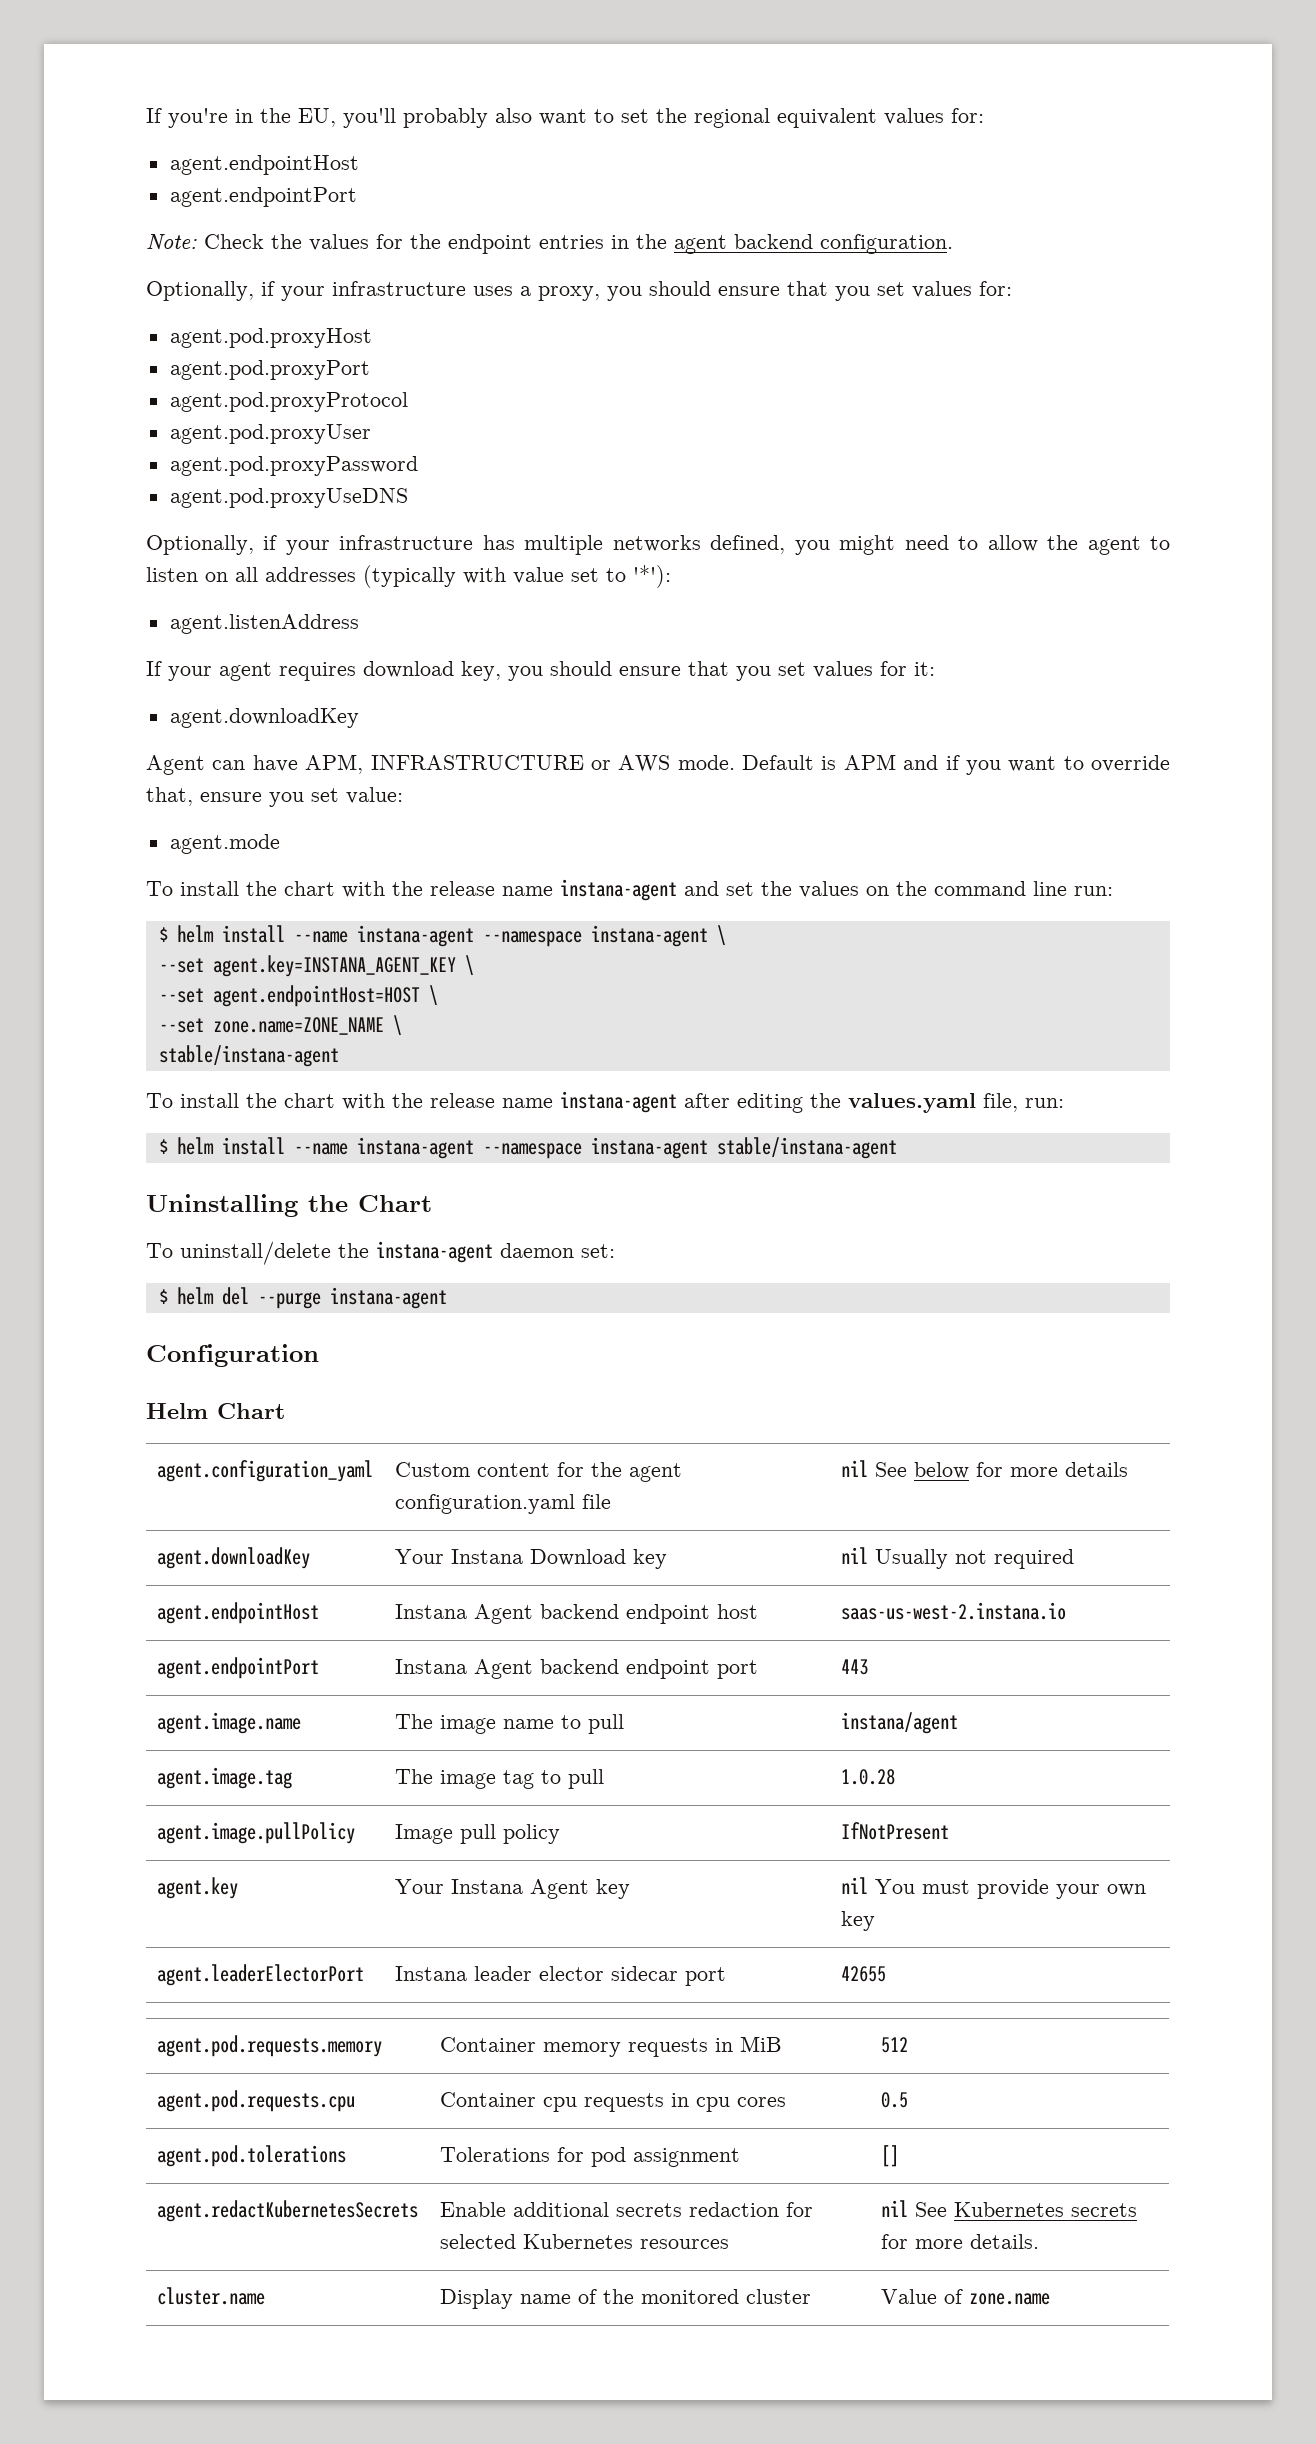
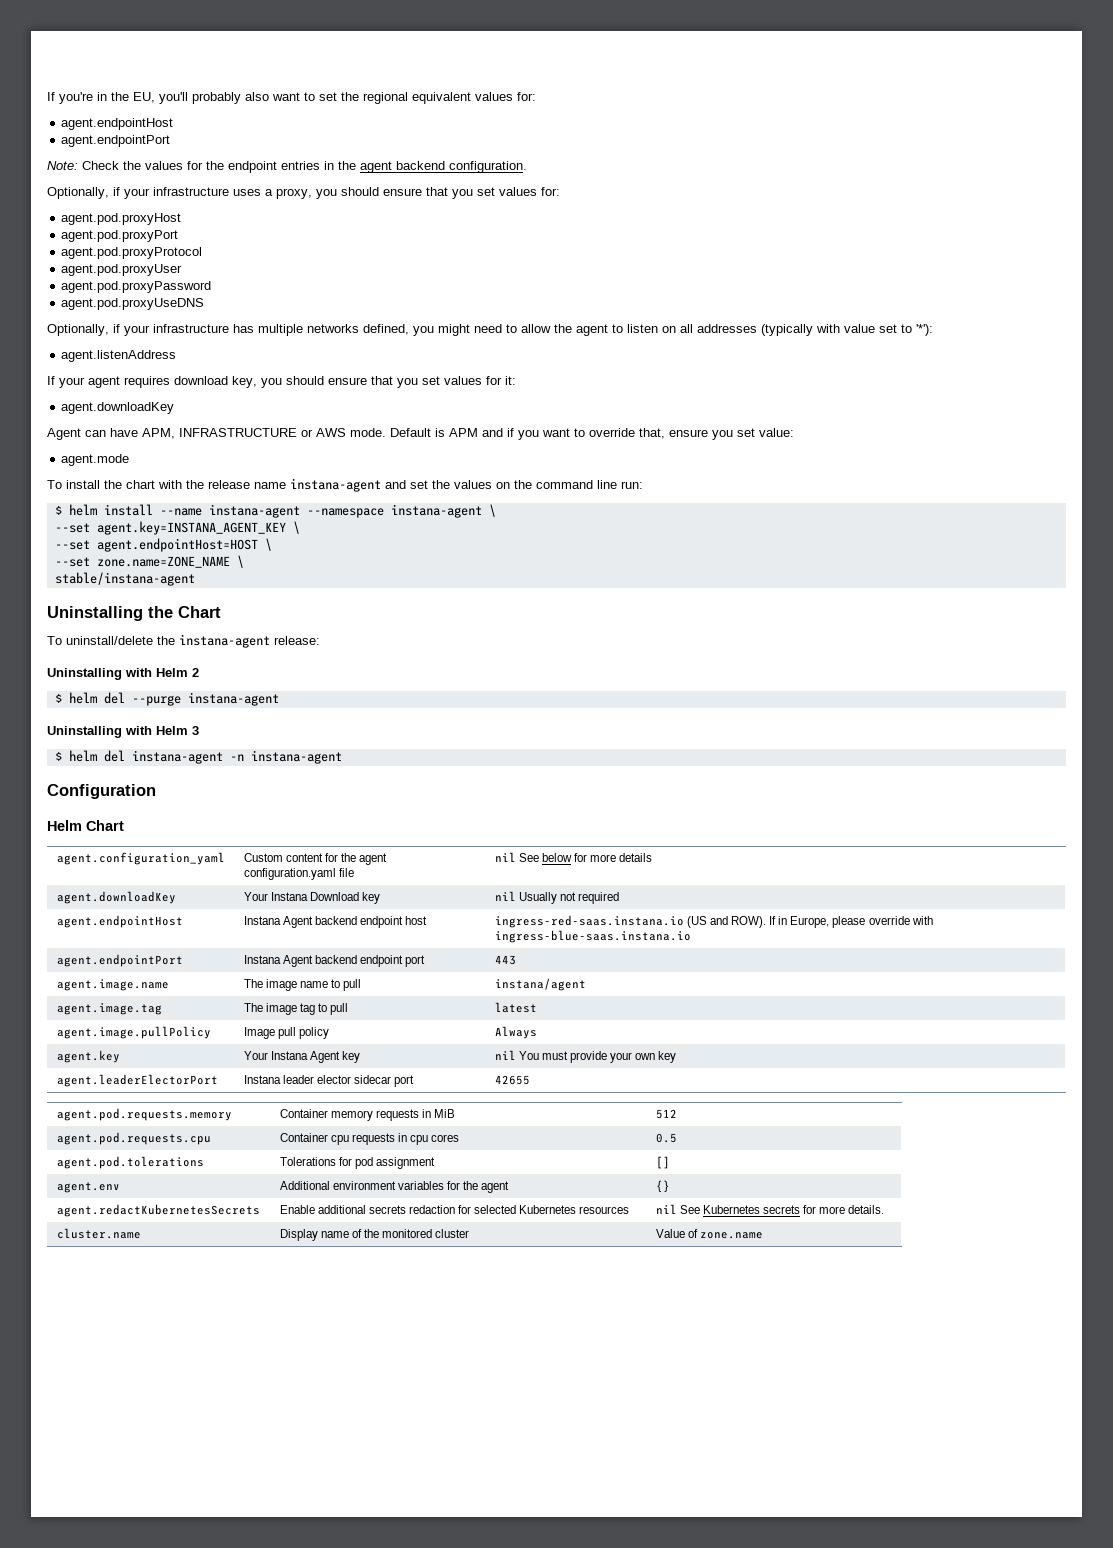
- To install the chart with the release name instana-agent after editing the values.yaml file, run:
- $ helm install --name instana-agent --namespace instana-agent stable/instana-agent
- To uninstall/delete the instana-agent daemon set:
+ To uninstall/delete the instana-agent release:
+ Uninstalling with Helm 2
+ Uninstalling with Helm 3
+ $ helm del instana-agent -n instana-agent
- agent.endpointHost | Instana Agent backend endpoint host | saas-us-west-2.instana.io
+ agent.endpointHost | Instana Agent backend endpoint host | ingress-red-saas.instana.io (US and ROW). If in Europe, please override with ingress-blue-saas.instana.io
- agent.image.tag | The image tag to pull | 1.0.28
+ agent.image.tag | The image tag to pull | latest
- agent.image.pullPolicy | Image pull policy | IfNotPresent
+ agent.image.pullPolicy | Image pull policy | Always
+ agent.env | Additional environment variables for the agent | {}

